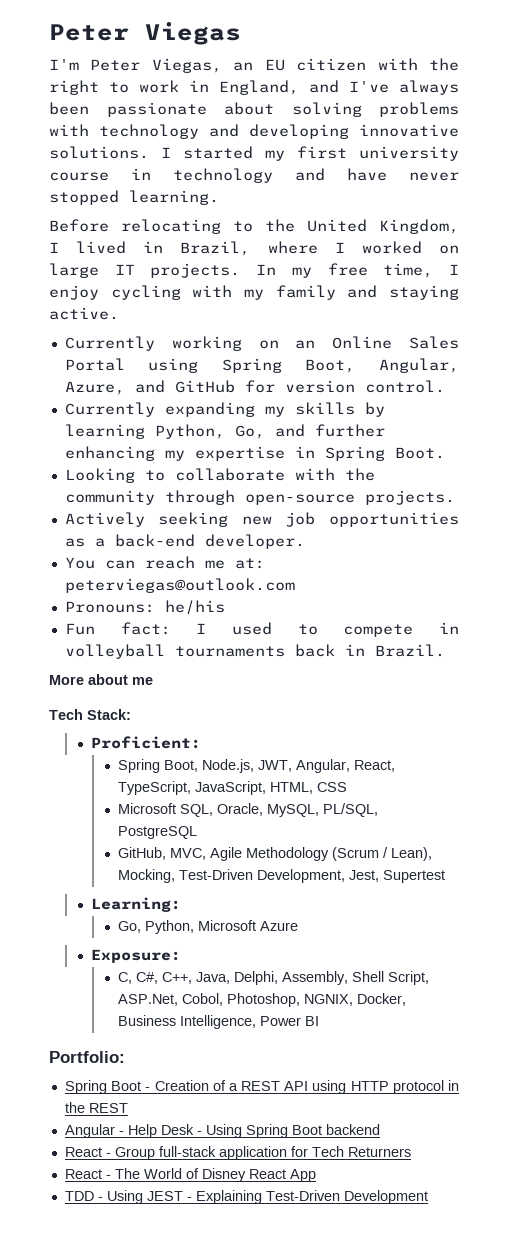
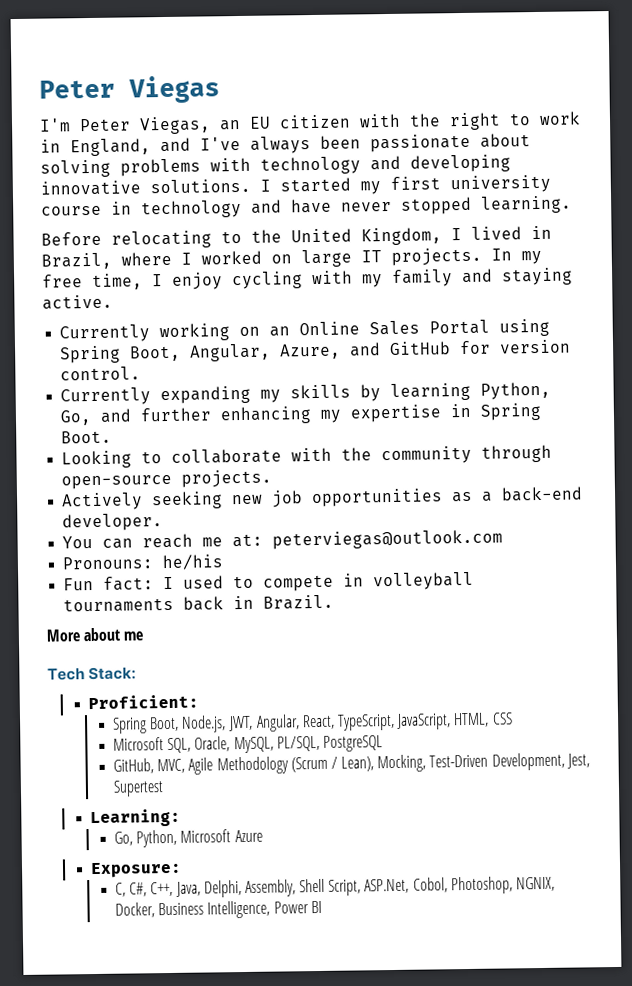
- Portfolio:
- Spring Boot - Creation of a REST API using HTTP protocol in the REST
- Angular - Help Desk - Using Spring Boot backend
- React - Group full-stack application for Tech Returners
- React - The World of Disney React App
- TDD - Using JEST - Explaining Test-Driven Development

